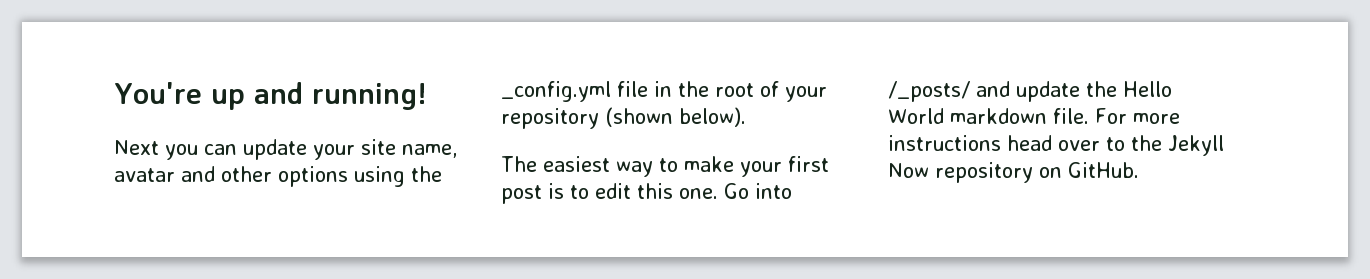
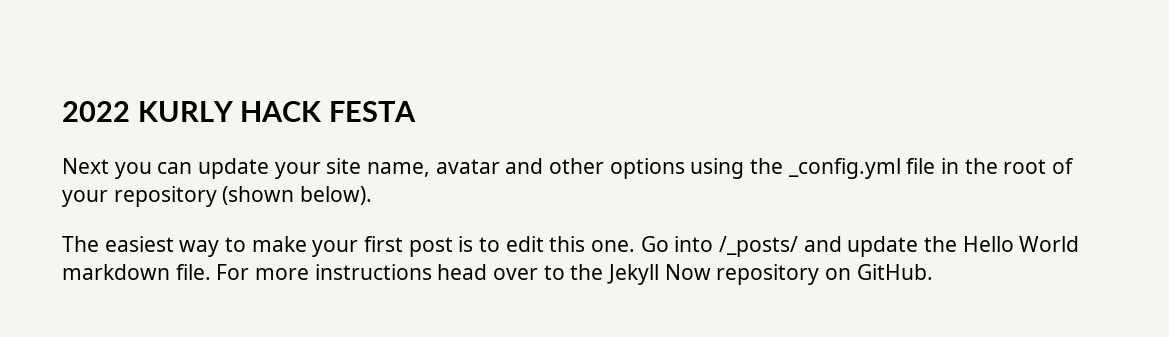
- You're up and running!
+ 2022 KURLY HACK FESTA

